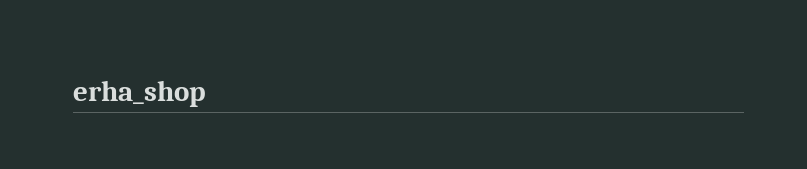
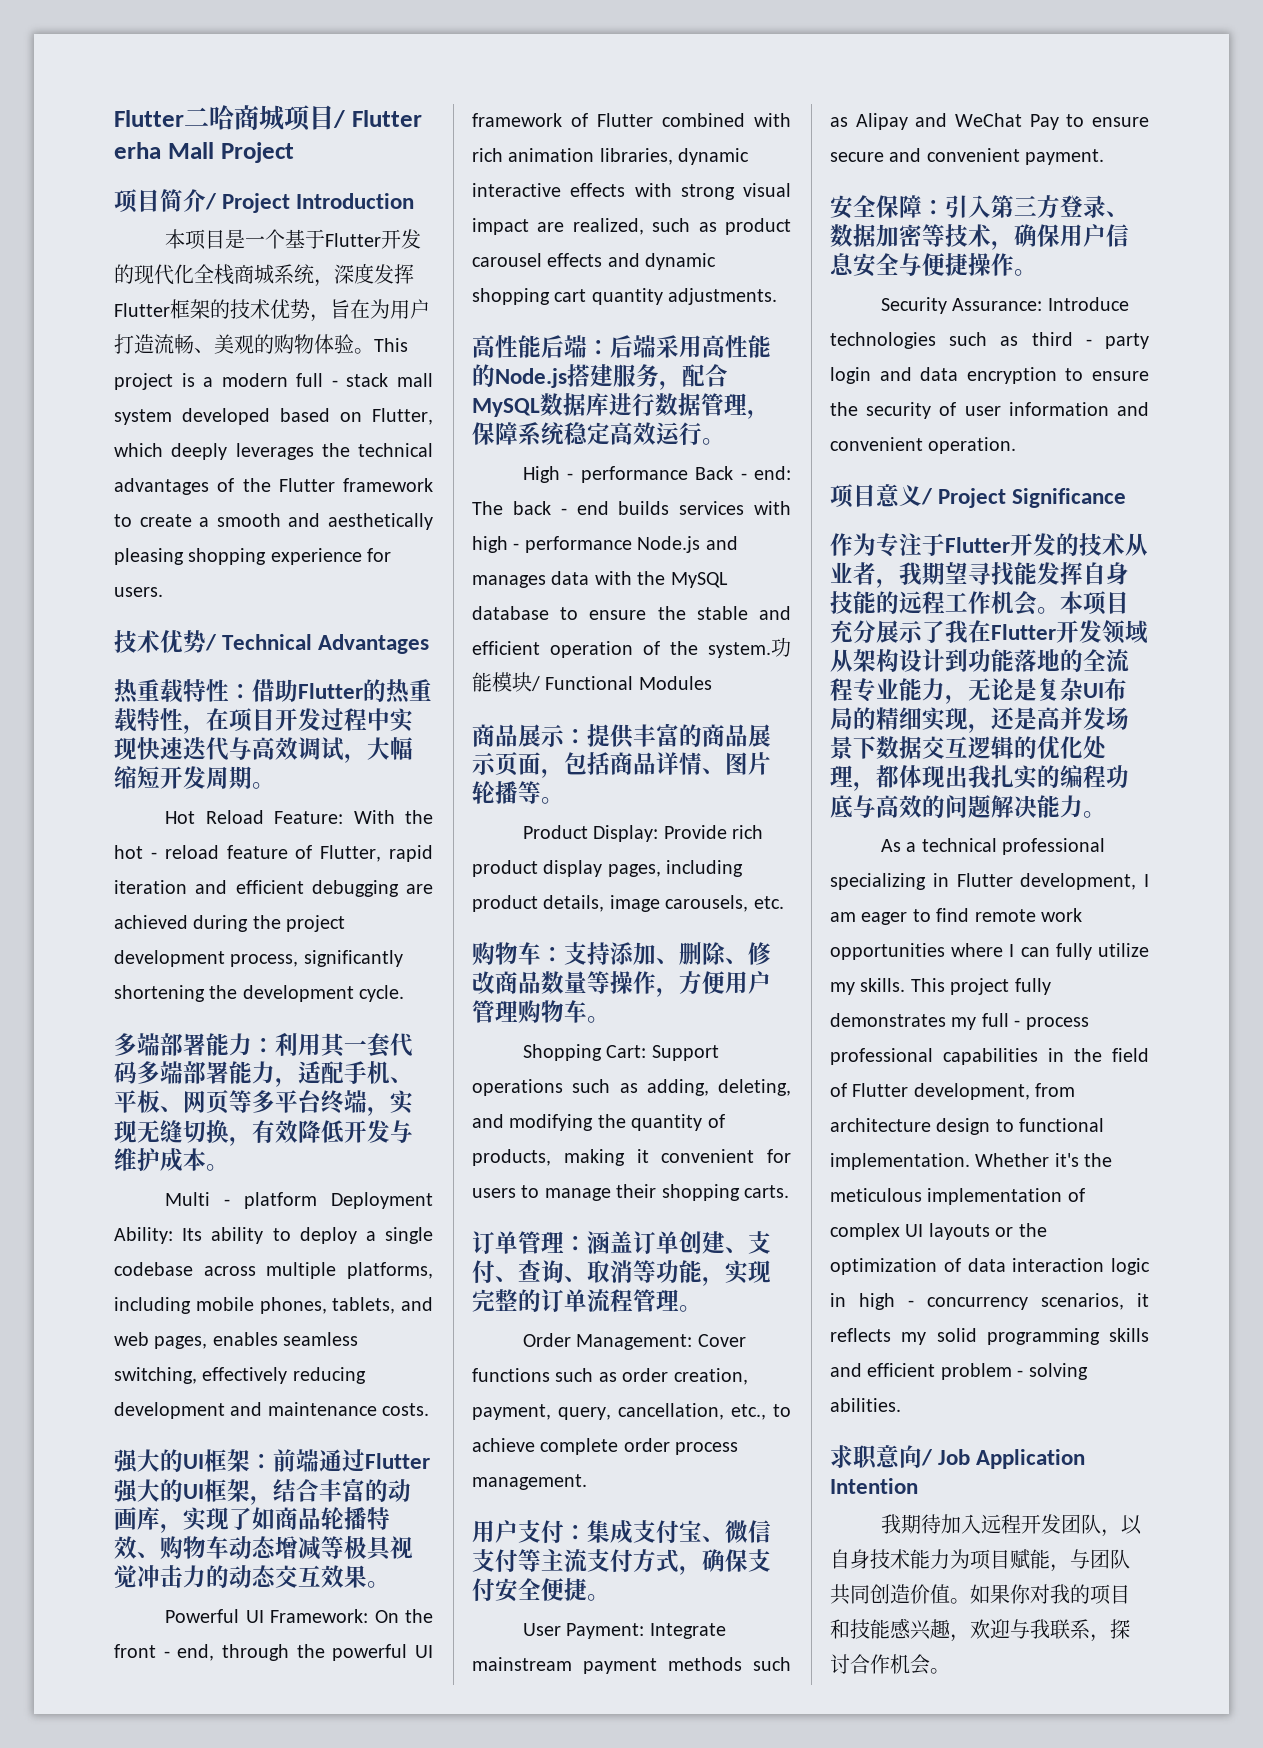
- erha_shop
+ Flutter二哈商城项目/ Flutter erha Mall Project
+ 项目简介/ Project Introduction
+ 本项目是一个基于Flutter开发的现代化全栈商城系统，深度发挥Flutter框架的技术优势，旨在为用户打造流畅、美观的购物体验。This project is a modern full - stack mall system developed based on Flutter, which deeply leverages the technical advantages of the Flutter framework to create a smooth and aesthetically pleasing shopping experience for users.
+ 技术优势/ Technical Advantages
+ 热重载特性：借助Flutter的热重载特性，在项目开发过程中实现快速迭代与高效调试，大幅缩短开发周期。
+ Hot Reload Feature: With the hot - reload feature of Flutter, rapid iteration and efficient debugging are achieved during the project development process, significantly shortening the development cycle.
+ 多端部署能力：利用其一套代码多端部署能力，适配手机、平板、网页等多平台终端，实现无缝切换，有效降低开发与维护成本。
+ Multi - platform Deployment Ability: Its ability to deploy a single codebase across multiple platforms, including mobile phones, tablets, and web pages, enables seamless switching, effectively reducing development and maintenance costs.
+ 强大的UI框架：前端通过Flutter强大的UI框架，结合丰富的动画库，实现了如商品轮播特效、购物车动态增减等极具视觉冲击力的动态交互效果。
+ Powerful UI Framework: On the front - end, through the powerful UI framework of Flutter combined with rich animation libraries, dynamic interactive effects with strong visual impact are realized, such as product carousel effects and dynamic shopping cart quantity adjustments.
+ 高性能后端：后端采用高性能的Node.js搭建服务，配合MySQL数据库进行数据管理，保障系统稳定高效运行。
+ High - performance Back - end: The back - end builds services with high - performance Node.js and manages data with the MySQL database to ensure the stable and efficient operation of the system.功能模块/ Functional Modules
+ 商品展示：提供丰富的商品展示页面，包括商品详情、图片轮播等。
+ Product Display: Provide rich product display pages, including product details, image carousels, etc.
+ 购物车：支持添加、删除、修改商品数量等操作，方便用户管理购物车。
+ Shopping Cart: Support operations such as adding, deleting, and modifying the quantity of products, making it convenient for users to manage their shopping carts.
+ 订单管理：涵盖订单创建、支付、查询、取消等功能，实现完整的订单流程管理。
+ Order Management: Cover functions such as order creation, payment, query, cancellation, etc., to achieve complete order process management.
+ 用户支付：集成支付宝、微信支付等主流支付方式，确保支付安全便捷。
+ User Payment: Integrate mainstream payment methods such as Alipay and WeChat Pay to ensure secure and convenient payment.
+ 安全保障：引入第三方登录、数据加密等技术，确保用户信息安全与便捷操作。
+ Security Assurance: Introduce technologies such as third - party login and data encryption to ensure the security of user information and convenient operation.
+ 项目意义/ Project Significance
+ 作为专注于Flutter开发的技术从业者，我期望寻找能发挥自身技能的远程工作机会。本项目充分展示了我在Flutter开发领域从架构设计到功能落地的全流程专业能力，无论是复杂UI布局的精细实现，还是高并发场景下数据交互逻辑的优化处理，都体现出我扎实的编程功底与高效的问题解决能力。
+ As a technical professional specializing in Flutter development, I am eager to find remote work opportunities where I can fully utilize my skills. This project fully demonstrates my full - process professional capabilities in the field of Flutter development, from architecture design to functional implementation. Whether it's the meticulous implementation of complex UI layouts or the optimization of data interaction logic in high - concurrency scenarios, it reflects my solid programming skills and efficient problem - solving abilities.
+ 求职意向/ Job Application Intention
+ 我期待加入远程开发团队，以自身技术能力为项目赋能，与团队共同创造价值。如果你对我的项目和技能感兴趣，欢迎与我联系，探讨合作机会。

